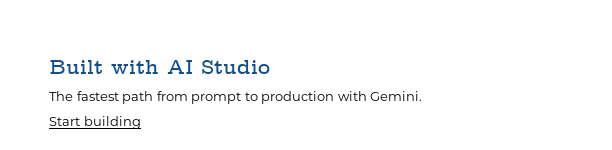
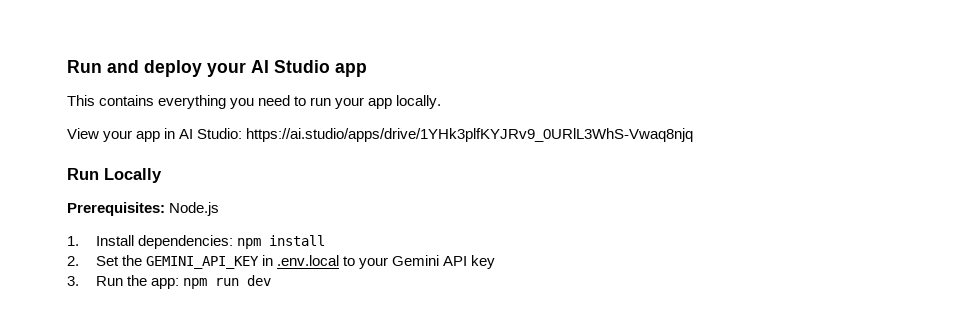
- Built with AI Studio
- The fastest path from prompt to production with Gemini.
- Start building
+ Run and deploy your AI Studio app
+ This contains everything you need to run your app locally.
+ View your app in AI Studio: https://ai.studio/apps/drive/1YHk3plfKYJRv9_0URlL3WhS-Vwaq8njq
+ Run Locally
+ Prerequisites: Node.js
+ 1. Install dependencies: npm install
+ 2. Set the GEMINI_API_KEY in .env.local to your Gemini API key
+ 3. Run the app: npm run dev

